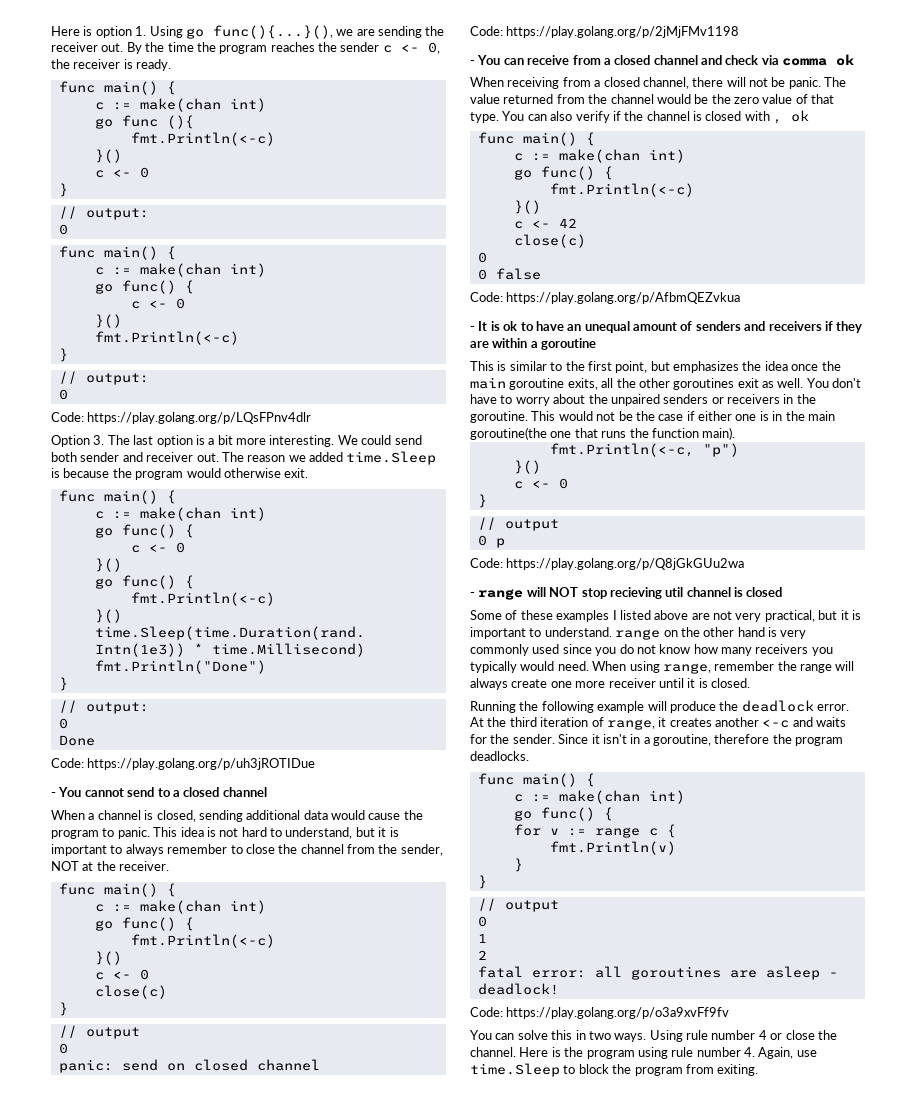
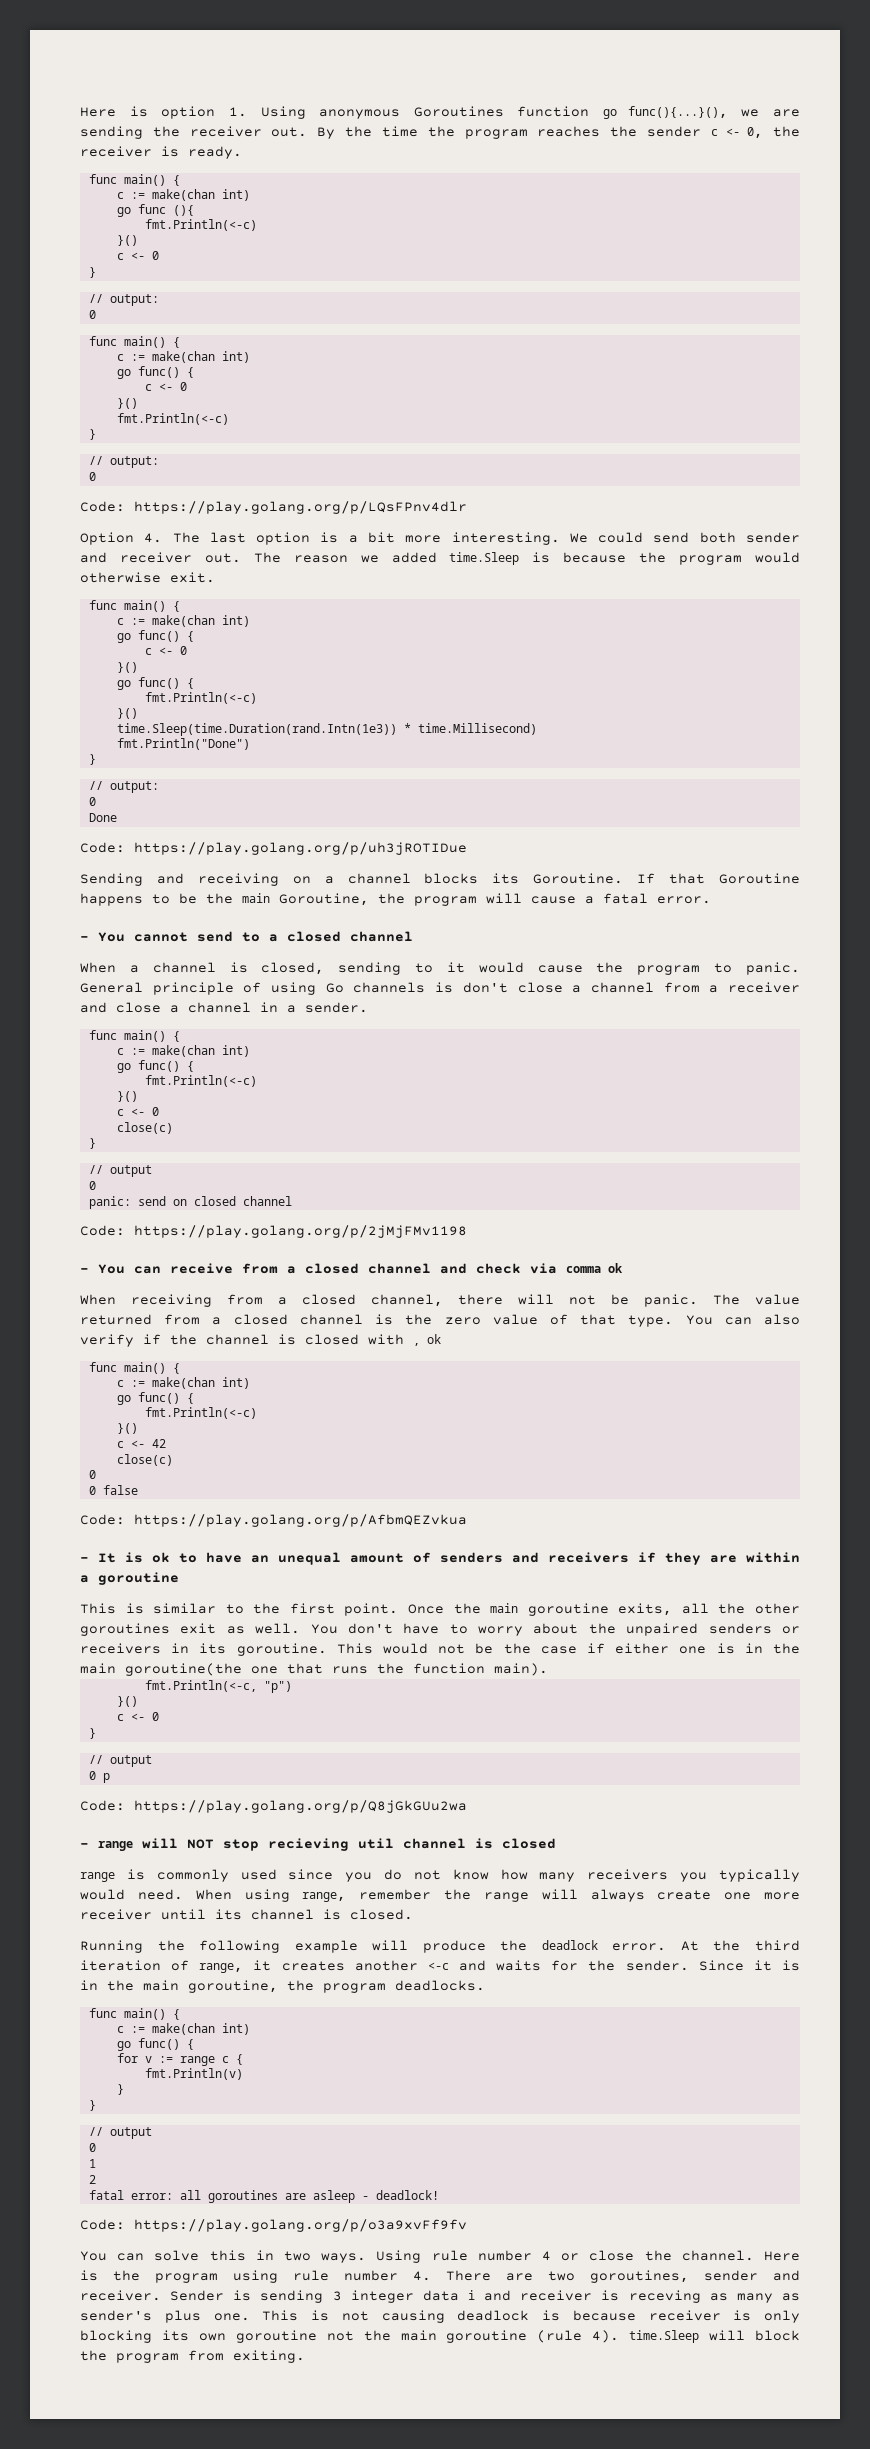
- Here is option 1. Using go func(){...}(), we are sending the receiver out.
+ Here is option 1. Using anonymous Goroutines function go func(){...}(), we are sending the receiver out.
- Option 3. The last option is a bit more interesting.
+ Option 4. The last option is a bit more interesting.
+ Sending and receiving on a channel blocks its Goroutine. If that Goroutine happens to be the main Goroutine, the program will cause a fatal error.
- When a channel is closed, sending additional data would cause the program to panic.
+ When a channel is closed, sending to it would cause the program to panic.
- This idea is not hard to understand, but it is important to always remember to close the channel from the sender, NOT at the receiver.
+ General principle of using Go channels is don't close a channel from a receiver and close a channel in a sender.
- The value returned from the channel would be the zero value of that type.
+ The value returned from a closed channel is the zero value of that type.
- This is similar to the first point, but emphasizes the idea once the main goroutine exits, all the other goroutines exit as well.
+ This is similar to the first point. Once the main goroutine exits, all the other goroutines exit as well.
- You don't have to worry about the unpaired senders or receivers in the goroutine.
+ You don't have to worry about the unpaired senders or receivers in its goroutine.
- Some of these examples I listed above are not very practical, but it is important to understand. range on the other hand is very commonly used since you do not know how many receivers you typically would need.
+ range is commonly used since you do not know how many receivers you typically would need.
- When using range, remember the range will always create one more receiver until it is closed.
+ When using range, remember the range will always create one more receiver until its channel is closed.
- Since it isn't in a goroutine, therefore the program deadlocks.
+ Since it is in the main goroutine, the program deadlocks.
- Here is the program using rule number 4. Again, use time.Sleep to block the program from exiting.
+ Here is the program using rule number 4. There are two goroutines, sender and receiver. Sender is sending 3 integer data i and receiver is receving as many as sender's plus one. This is not causing deadlock is because receiver is only blocking its own goroutine not the main goroutine (rule 4). time.Sleep will block the program from exiting.

